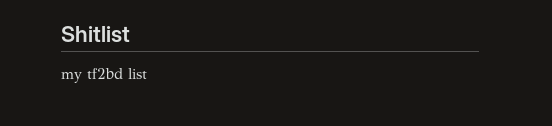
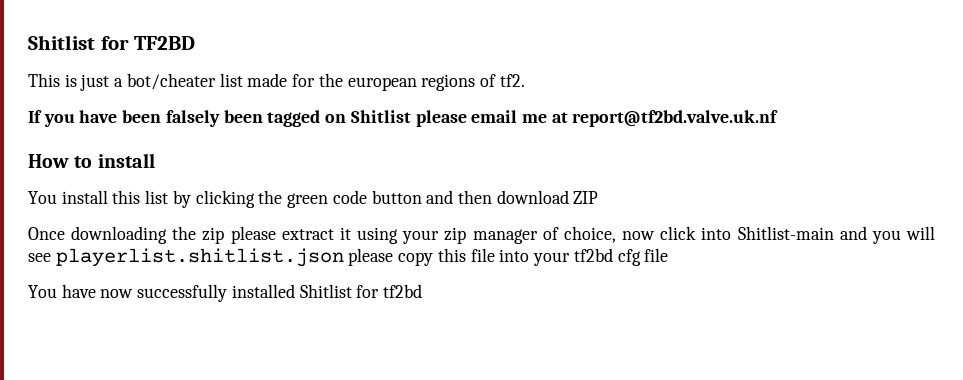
- Shitlist
- my tf2bd list
+ Shitlist for TF2BD
+ This is just a bot/cheater list made for the european regions of tf2.
+ If you have been falsely been tagged on Shitlist please email me at report@tf2bd.valve.uk.nf
+ How to install
+ You install this list by clicking the green code button and then download ZIP
+ Once downloading the zip please extract it using your zip manager of choice, now click into Shitlist-main and you will see playerlist.shitlist.json please copy this file into your tf2bd cfg file
+ You have now successfully installed Shitlist for tf2bd

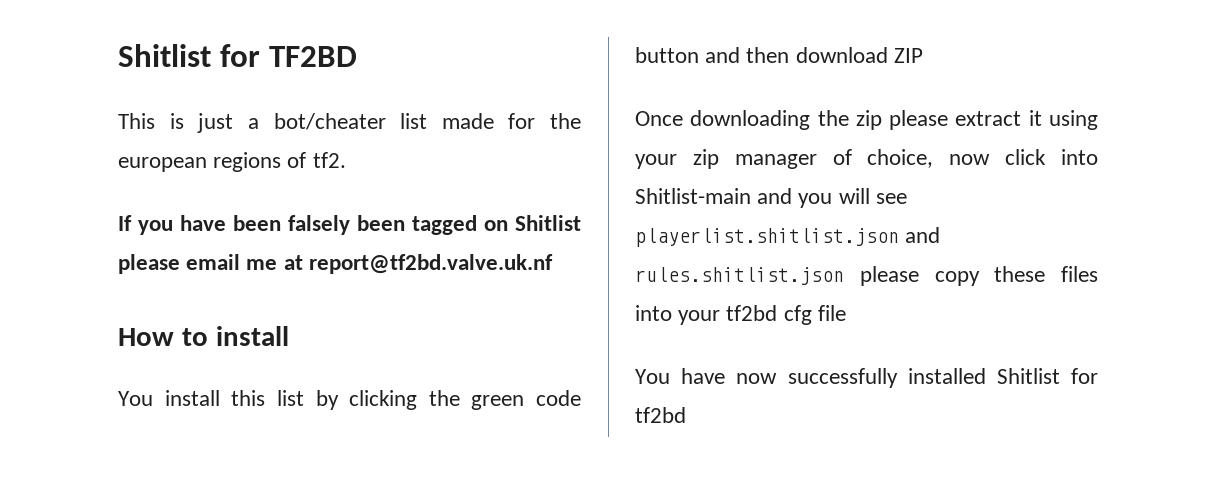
- Once downloading the zip please extract it using your zip manager of choice, now click into Shitlist-main and you will see playerlist.shitlist.json please copy this file into your tf2bd cfg file
+ Once downloading the zip please extract it using your zip manager of choice, now click into Shitlist-main and you will see playerlist.shitlist.json and rules.shitlist.json please copy these files into your tf2bd cfg file

